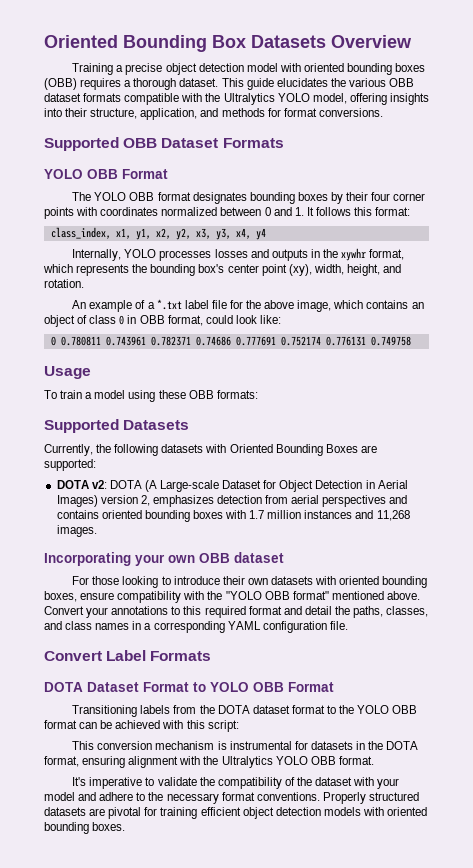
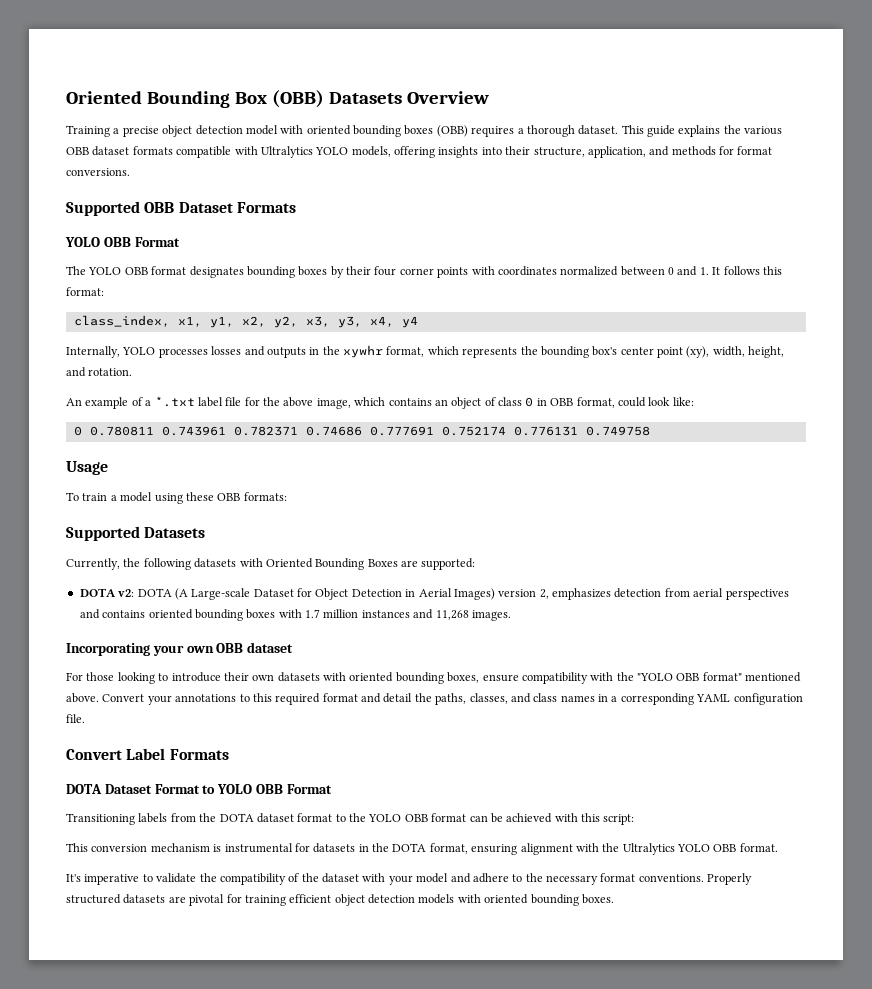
- Oriented Bounding Box Datasets Overview
+ Oriented Bounding Box (OBB) Datasets Overview
- This guide elucidates the various OBB dataset formats compatible with the Ultralytics YOLO model, offering insights into their structure, application, and methods for format conversions.
+ This guide explains the various OBB dataset formats compatible with Ultralytics YOLO models, offering insights into their structure, application, and methods for format conversions.

